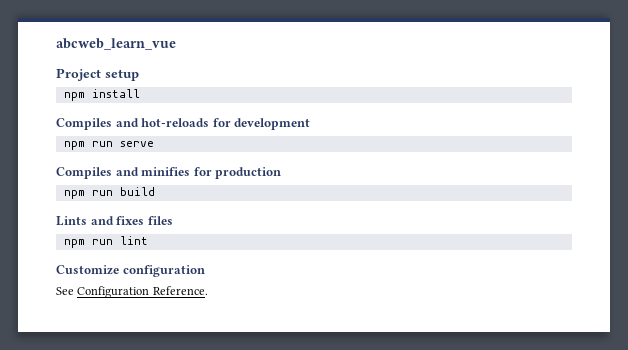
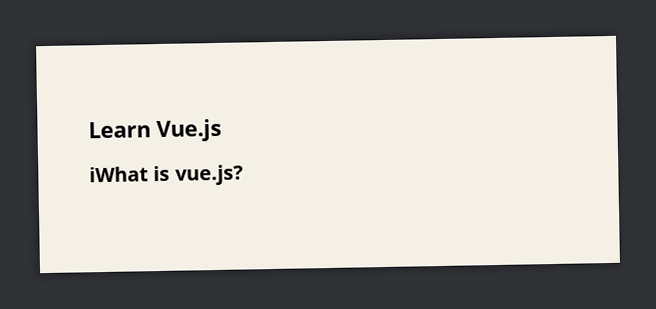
- abcweb_learn_vue
- Project setup
- npm install
- Compiles and hot-reloads for development
- npm run serve
- Compiles and minifies for production
- npm run build
- Lints and fixes files
- npm run lint
- Customize configuration
- See Configuration Reference.
+ Learn Vue.js
+ ℹWhat is vue.js?

